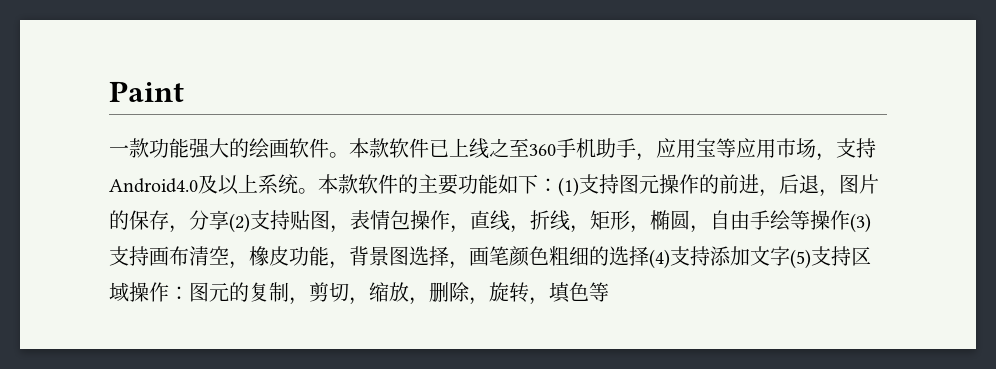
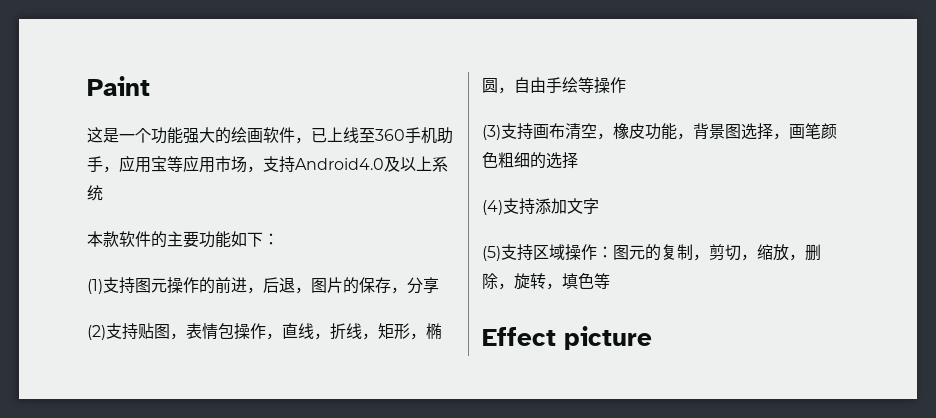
- 一款功能强大的绘画软件。本款软件已上线之至360手机助手，应用宝等应用市场，支持Android4.0及以上系统。本款软件的主要功能如下：(1)支持图元操作的前进，后退，图片的保存，分享(2)支持贴图，表情包操作，直线，折线，矩形，椭圆，自由手绘等操作(3)支持画布清空，橡皮功能，背景图选择，画笔颜色粗细的选择(4)支持添加文字(5)支持区域操作：
+ 这是一个功能强大的绘画软件，已上线至360手机助手，应用宝等应用市场，支持Android4.0及以上系统
+ 本款软件的主要功能如下：
+ (1)支持图元操作的前进，后退，图片的保存，分享
+ (2)支持贴图，表情包操作，直线，折线，矩形，椭圆，自由手绘等操作
+ (3)支持画布清空，橡皮功能，背景图选择，画笔颜色粗细的选择
+ (4)支持添加文字
+ (5)支持区域操作：
+ Effect picture

